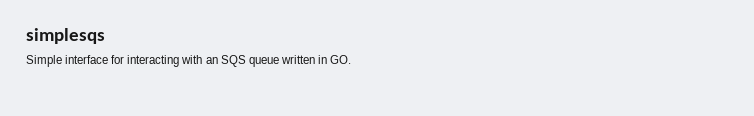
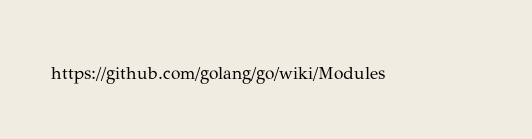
- simplesqs
- Simple interface for interacting with an SQS queue written in GO.
+ https://github.com/golang/go/wiki/Modules

